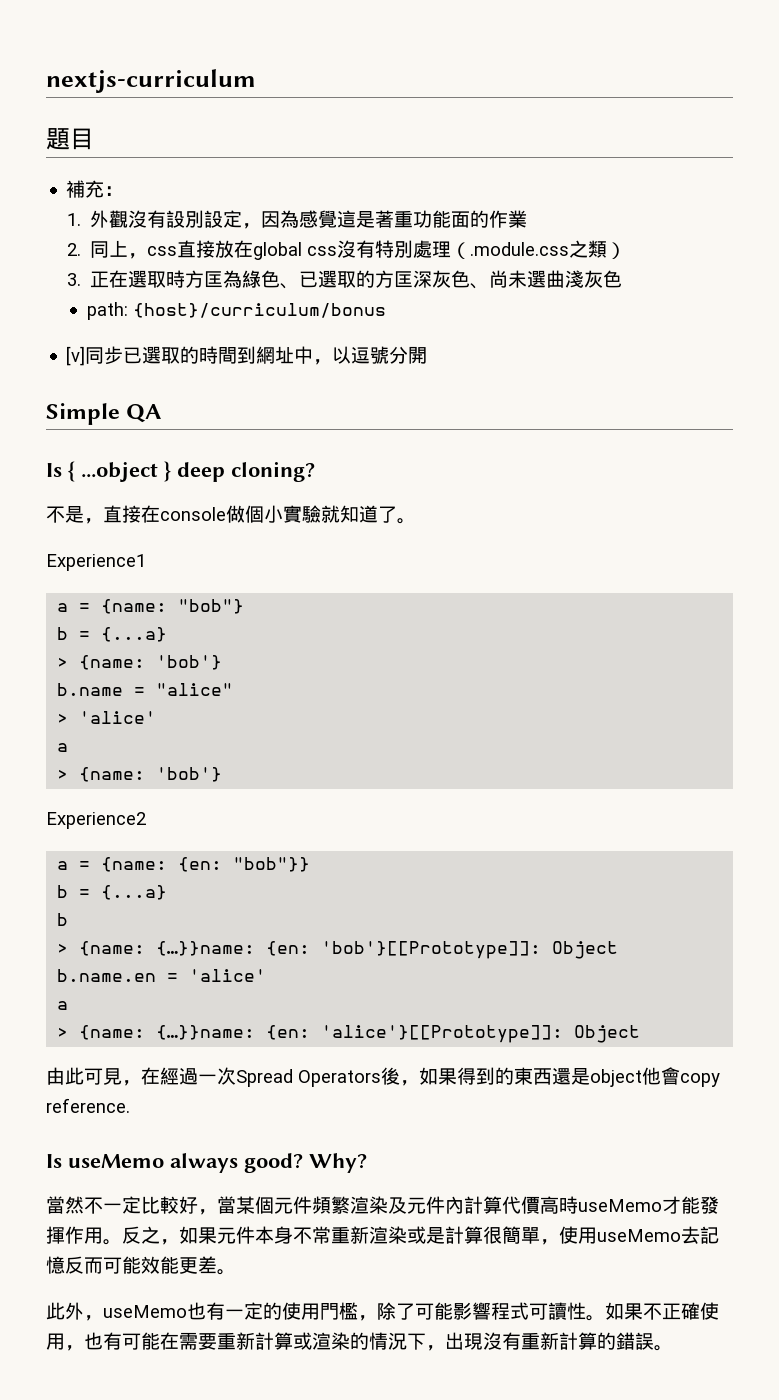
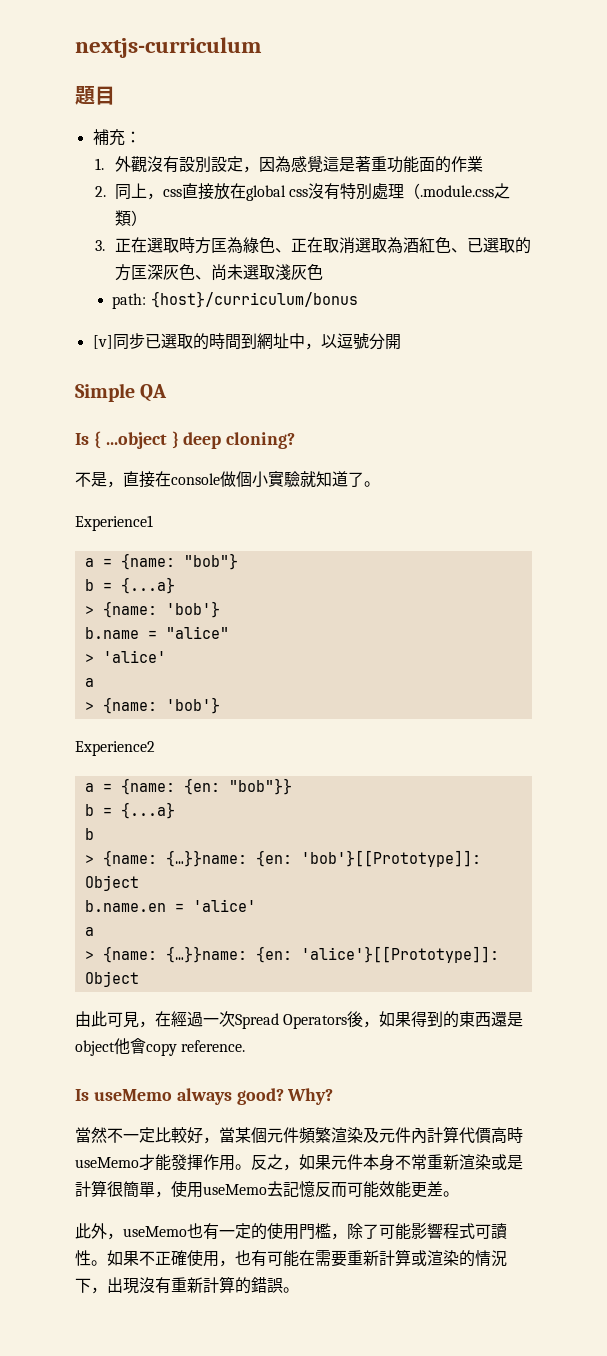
- 3.正在選取時方匡為綠色、已選取的方匡深灰色、尚未選曲淺灰色
+ 3.正在選取時方匡為綠色、正在取消選取為酒紅色、已選取的方匡深灰色、尚未選取淺灰色

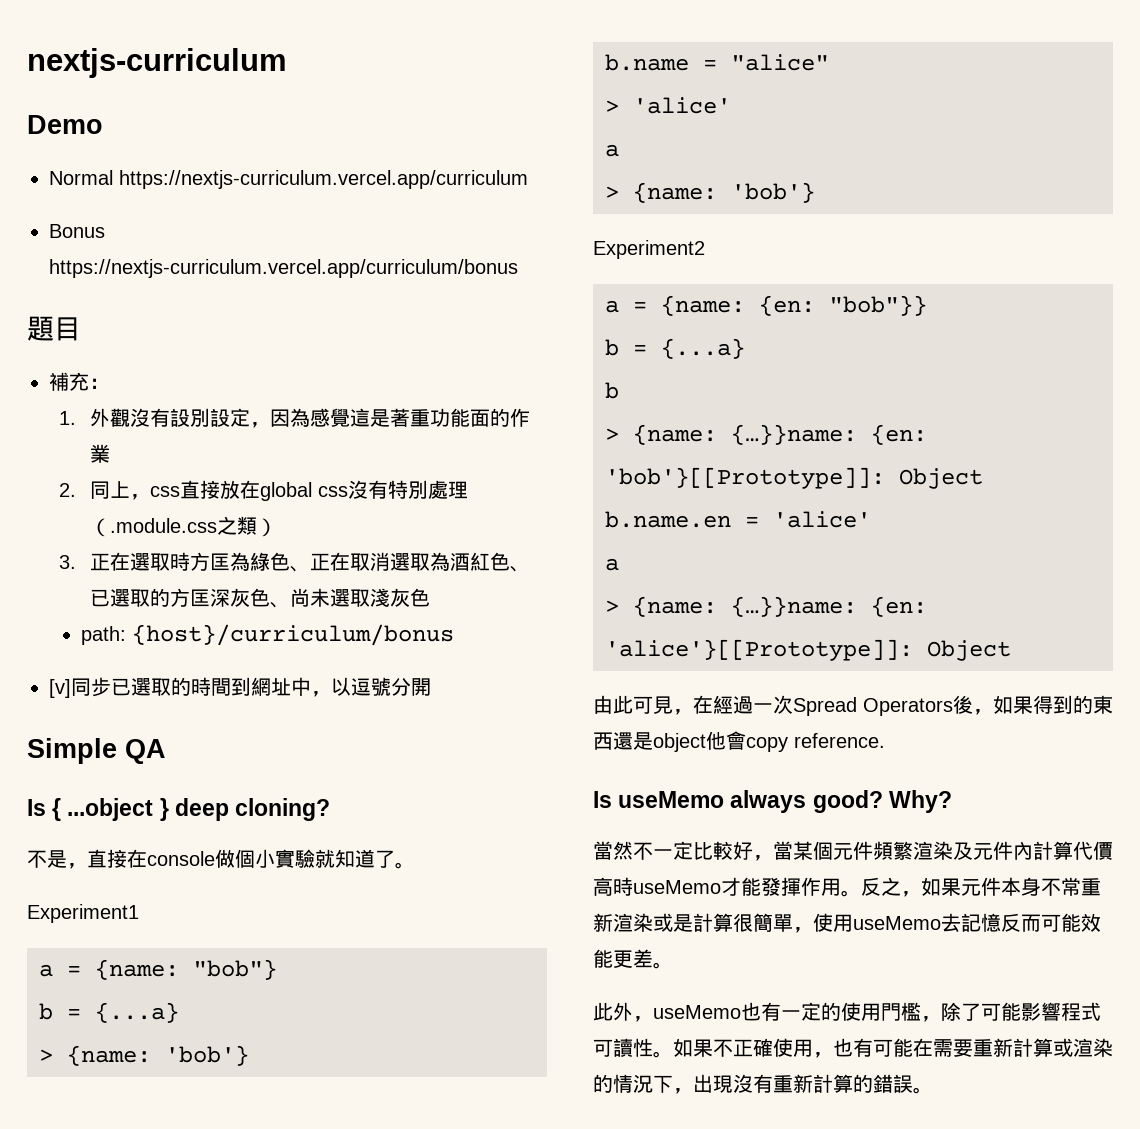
+ Demo
+ Normal https://nextjs-curriculum.vercel.app/curriculum
+ Bonus https://nextjs-curriculum.vercel.app/curriculum/bonus
- Experience1
+ Experiment1
- Experience2
+ Experiment2

